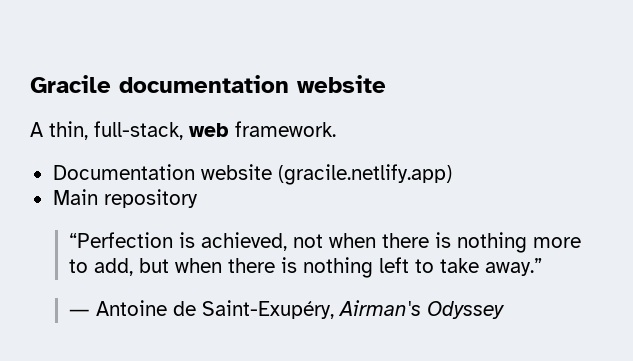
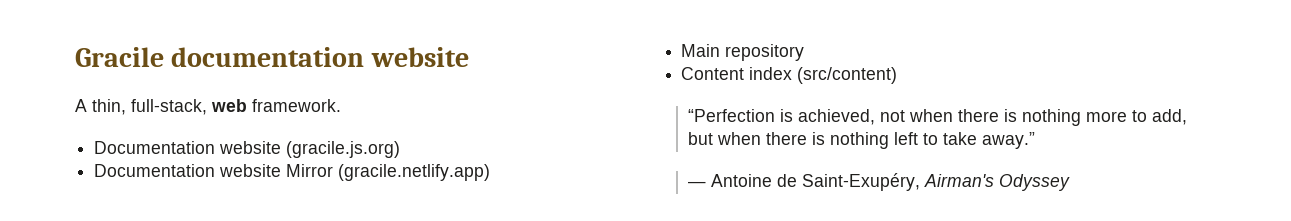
- Documentation website (gracile.netlify.app)
+ Documentation website (gracile.js.org)
+ Documentation website Mirror (gracile.netlify.app)
+ Content index (src/content)

